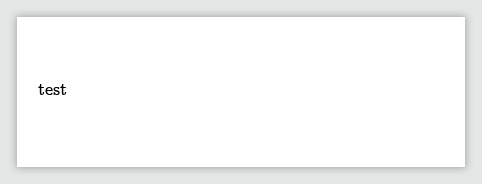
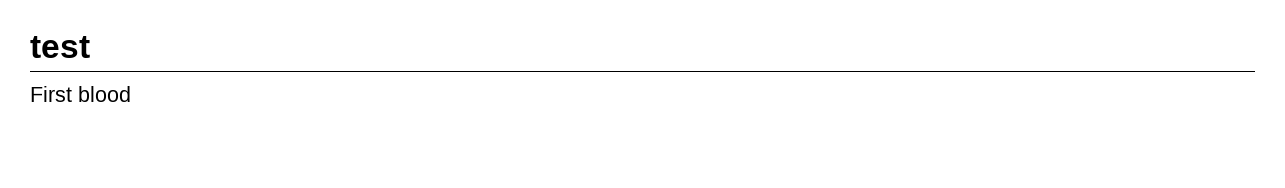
+ First blood

